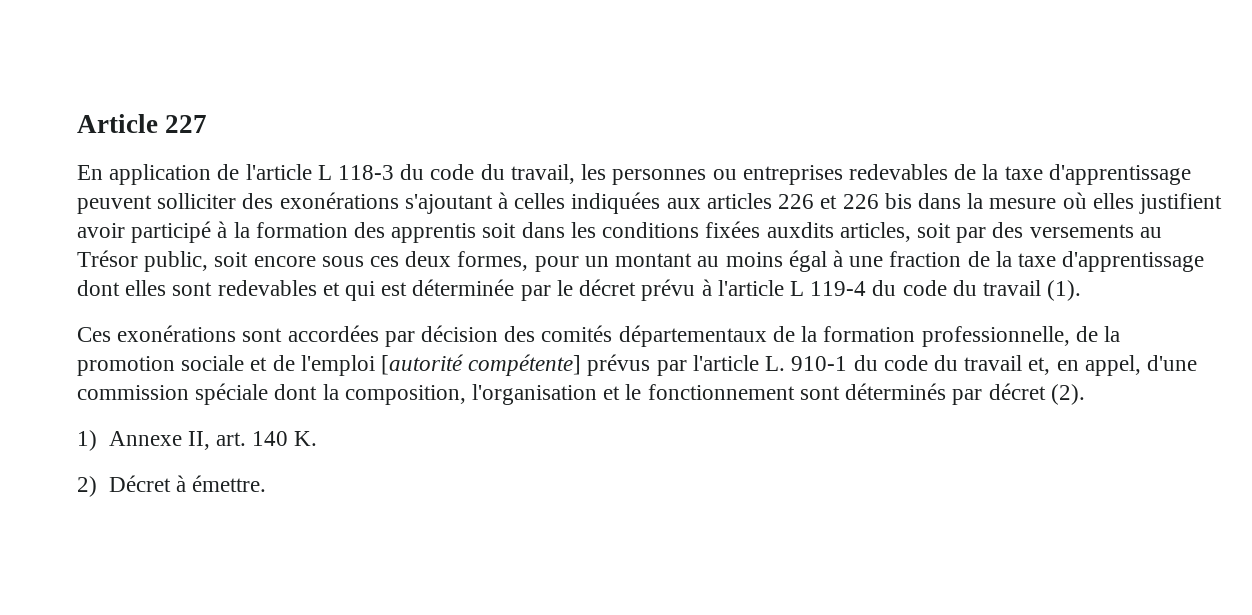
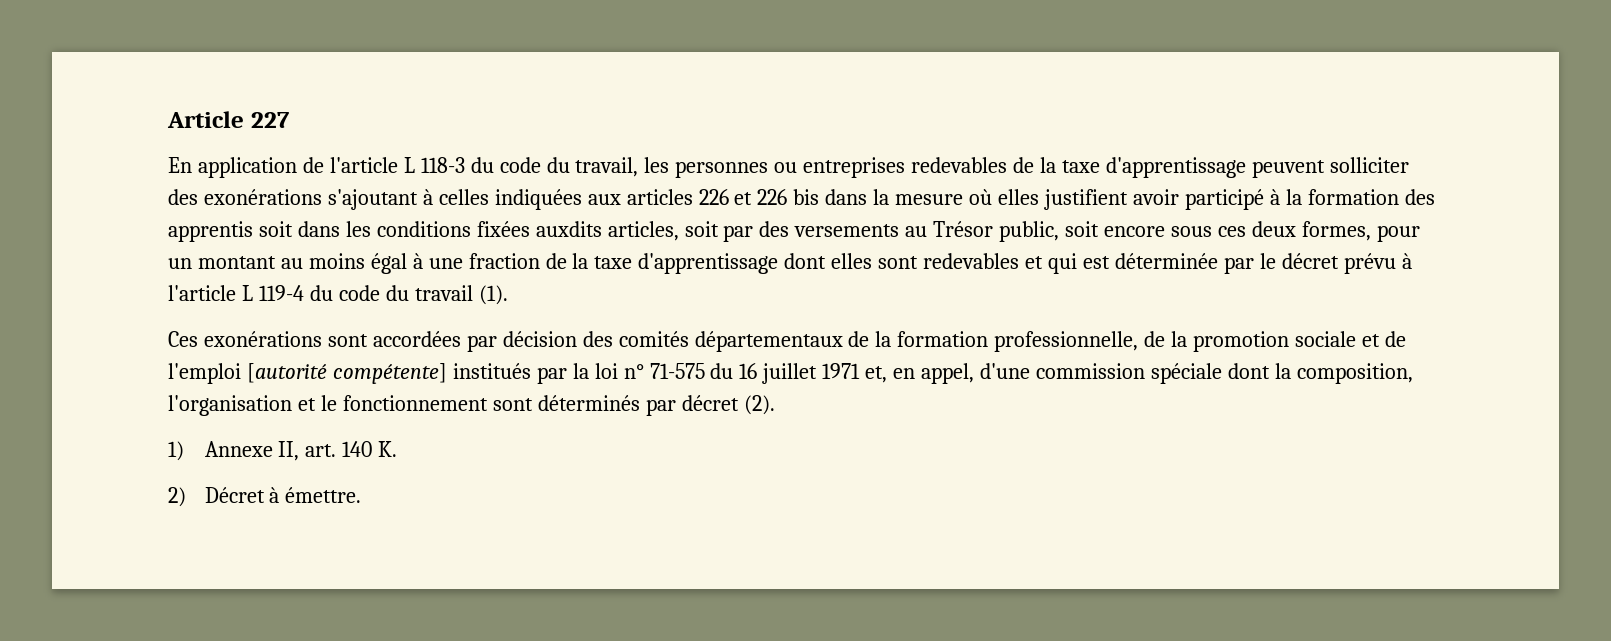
- Ces exonérations sont accordées par décision des comités départementaux de la formation professionnelle, de la promotion sociale et de l'emploi [autorité compétente] prévus par l'article L. 910-1 du code du travail et, en appel, d'une commission spéciale dont la composition, l'organisation et le fonctionnement sont déterminés par décret (2).
+ Ces exonérations sont accordées par décision des comités départementaux de la formation professionnelle, de la promotion sociale et de l'emploi [autorité compétente] institués par la loi n° 71-575 du 16 juillet 1971 et, en appel, d'une commission spéciale dont la composition, l'organisation et le fonctionnement sont déterminés par décret (2).

